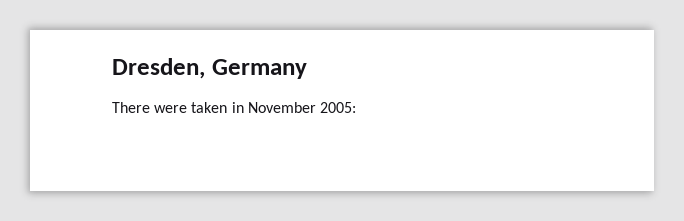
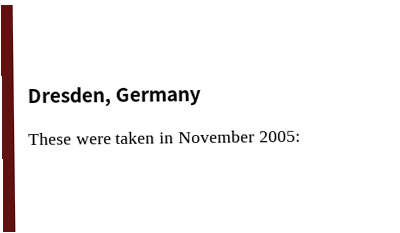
- There were taken in November 2005:
+ These were taken in November 2005:

